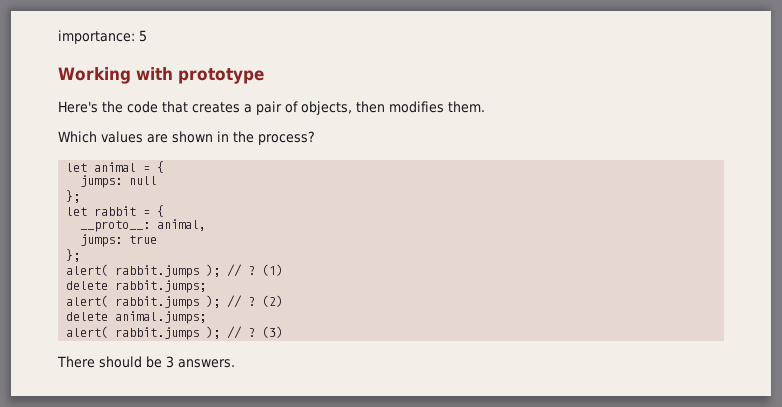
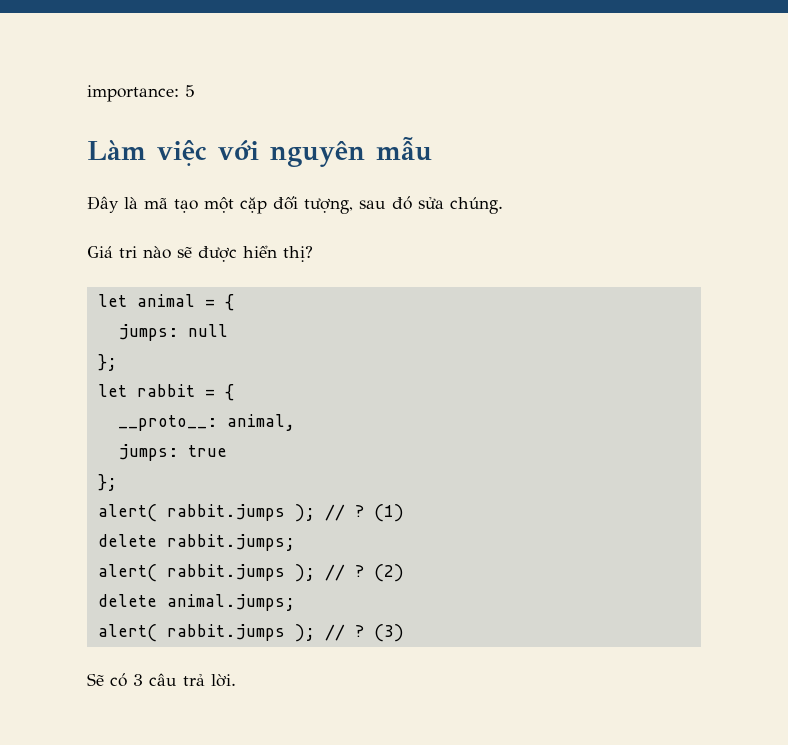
- Working with prototype
- Here's the code that creates a pair of objects, then modifies them.
- Which values are shown in the process?
+ Làm việc với nguyên mẫu
+ Đây là mã tạo một cặp đối tượng, sau đó sửa chúng.
+ Giá tri nào sẽ được hiển thị?
- There should be 3 answers.
+ Sẽ có 3 câu trả lời.

